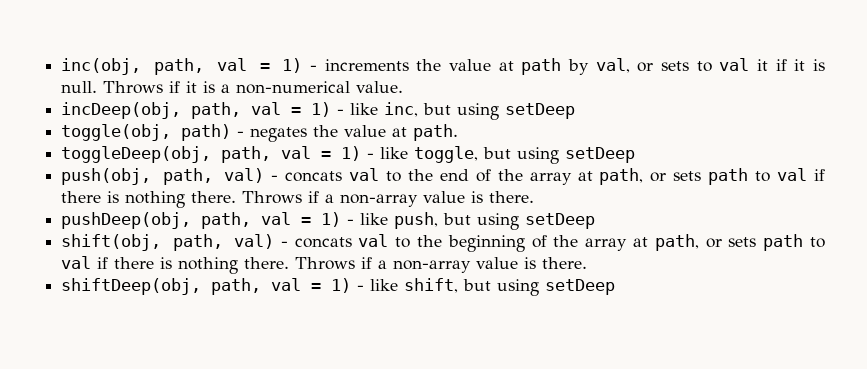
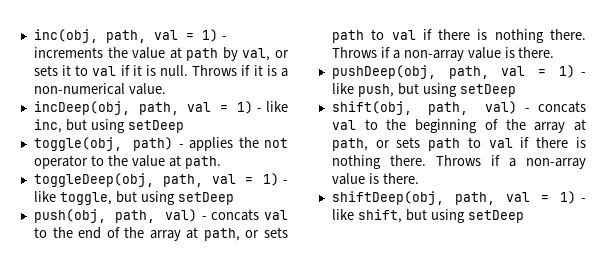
- inc(obj, path, val = 1) - increments the value at path by val, or sets to val it if it is null.
+ inc(obj, path, val = 1) - increments the value at path by val, or sets it to val if it is null.
- toggle(obj, path) - negates the value at path.
+ toggle(obj, path) - applies the not operator to the value at path.

